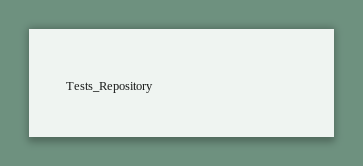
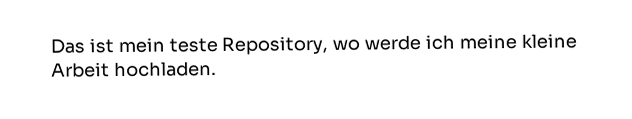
- Tests_Repository
+ Das ist mein teste Repository, wo werde ich meine kleine Arbeit hochladen.

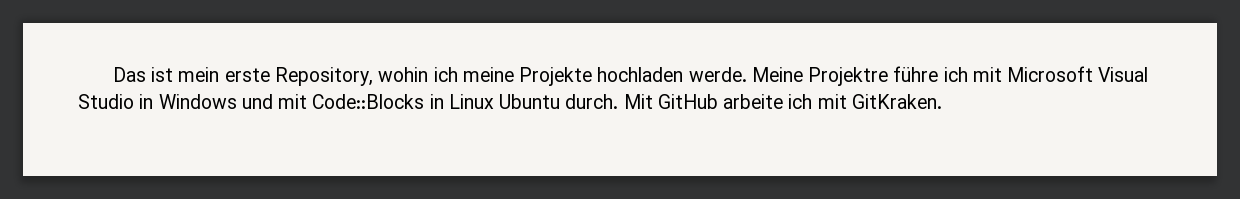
- Das ist mein teste Repository, wo werde ich meine kleine Arbeit hochladen.
+ Das ist mein erste Repository, wohin ich meine Projekte hochladen werde. Meine Projektre führe ich mit Microsoft Visual Studio in Windows und mit Code::Blocks in Linux Ubuntu durch. Mit GitHub arbeite ich mit GitKraken.

